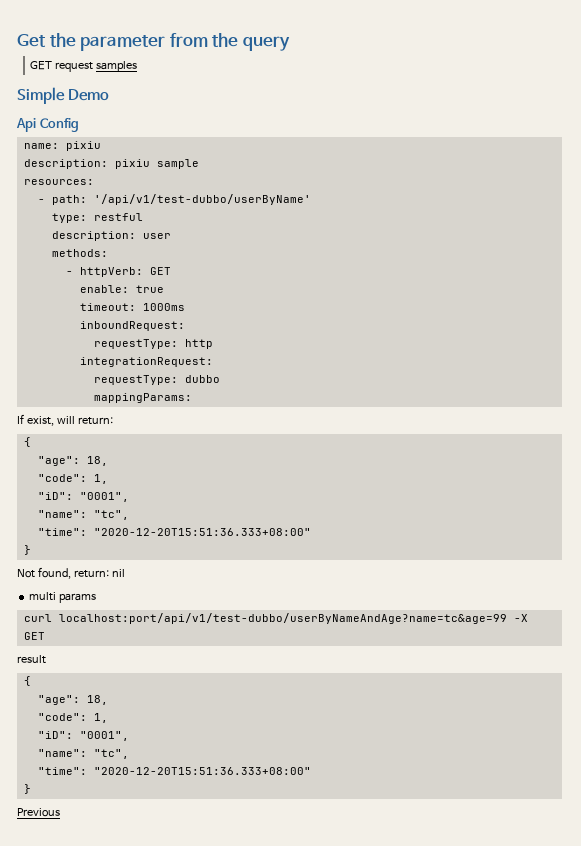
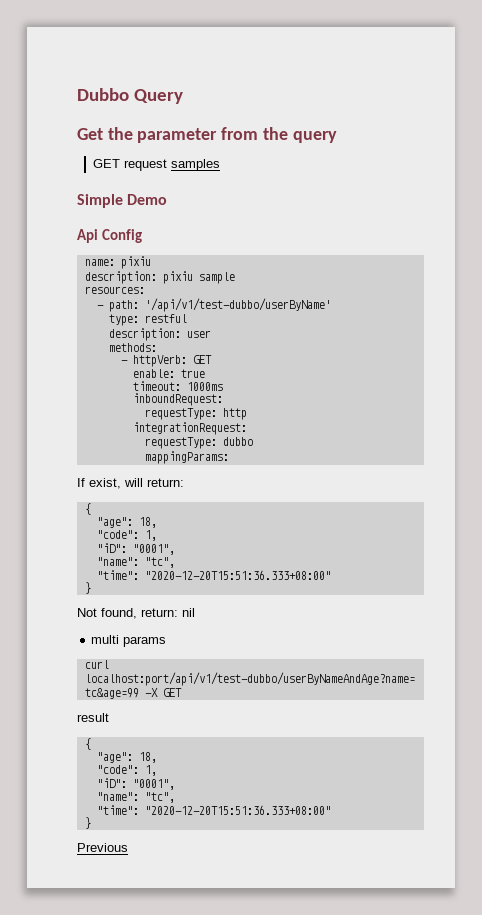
+ Dubbo Query

